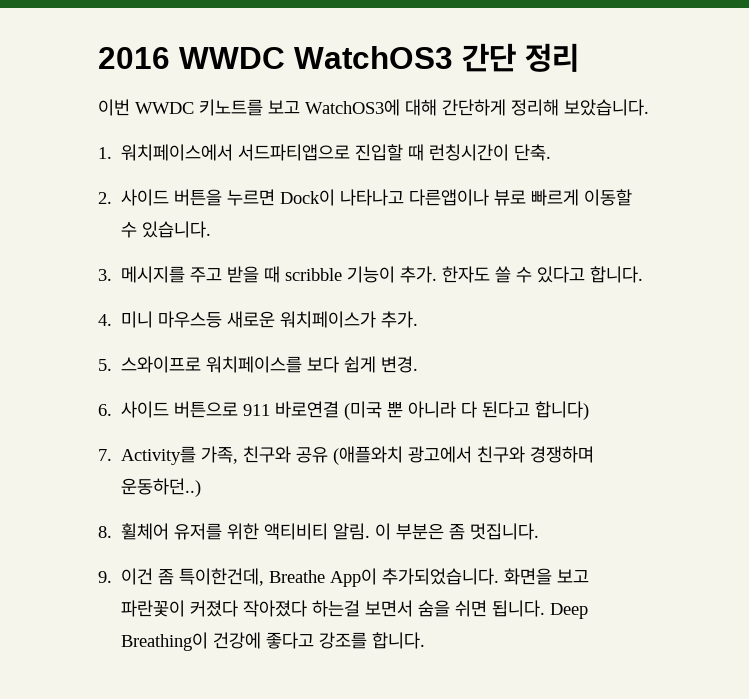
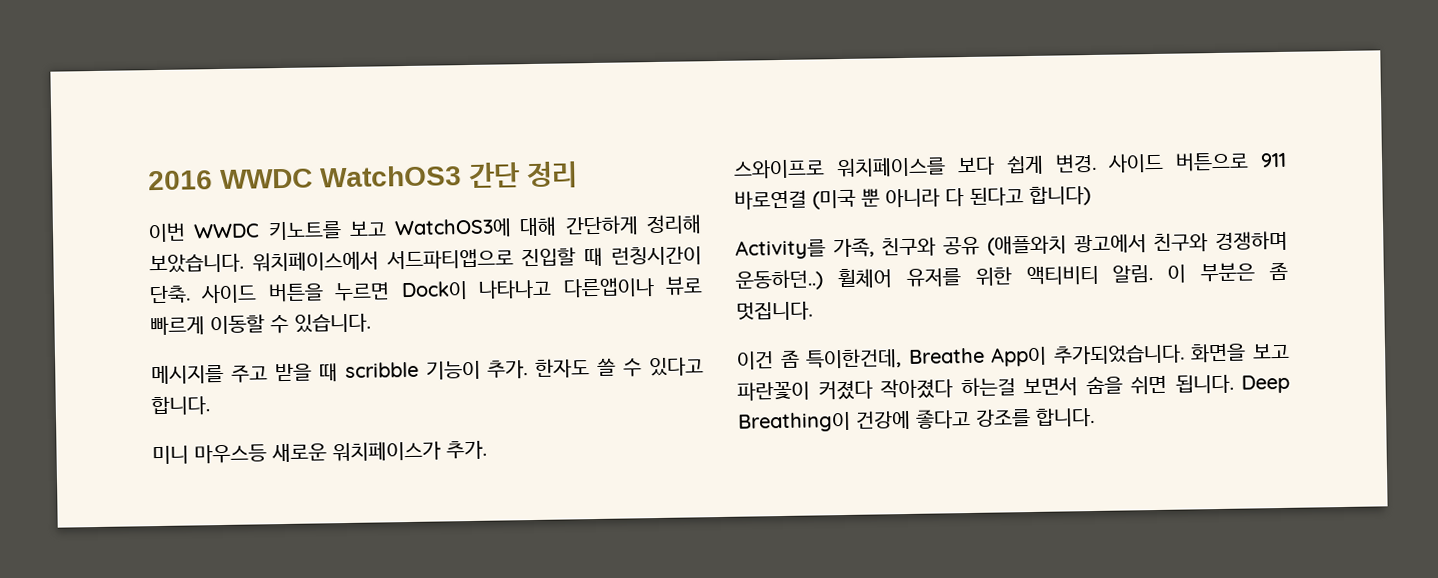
- 이번 WWDC 키노트를 보고 WatchOS3에 대해 간단하게 정리해 보았습니다.
- 1. 워치페이스에서 서드파티앱으로 진입할 때 런칭시간이 단축.
- 2. 사이드 버튼을 누르면 Dock이 나타나고 다른앱이나 뷰로 빠르게 이동할 수 있습니다.
+ 이번 WWDC 키노트를 보고 WatchOS3에 대해 간단하게 정리해 보았습니다. 워치페이스에서 서드파티앱으로 진입할 때 런칭시간이 단축. 사이드 버튼을 누르면 Dock이 나타나고 다른앱이나 뷰로 빠르게 이동할 수 있습니다.
- 3. 메시지를 주고 받을 때 scribble 기능이 추가.
+ 메시지를 주고 받을 때 scribble 기능이 추가.
- 4. 미니 마우스등 새로운 워치페이스가 추가.
+ 미니 마우스등 새로운 워치페이스가 추가.
- 5. 스와이프로 워치페이스를 보다 쉽게 변경.
- 6. 사이드 버튼으로 911 바로연결 (미국 뿐 아니라 다 된다고 합니다)
+ 스와이프로 워치페이스를 보다 쉽게 변경. 사이드 버튼으로 911 바로연결 (미국 뿐 아니라 다 된다고 합니다)
- 7. Activity를 가족, 친구와 공유 (애플와치 광고에서 친구와 경쟁하며 운동하던..)
- 8. 휠체어 유저를 위한 액티비티 알림.
+ Activity를 가족, 친구와 공유 (애플와치 광고에서 친구와 경쟁하며 운동하던..) 휠체어 유저를 위한 액티비티 알림.
- 9. 이건 좀 특이한건데, Breathe App이 추가되었습니다.
+ 이건 좀 특이한건데, Breathe App이 추가되었습니다.

